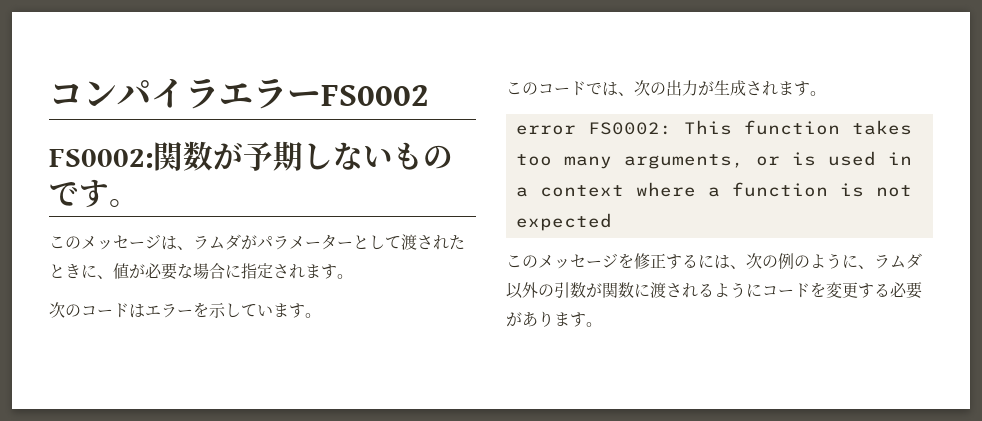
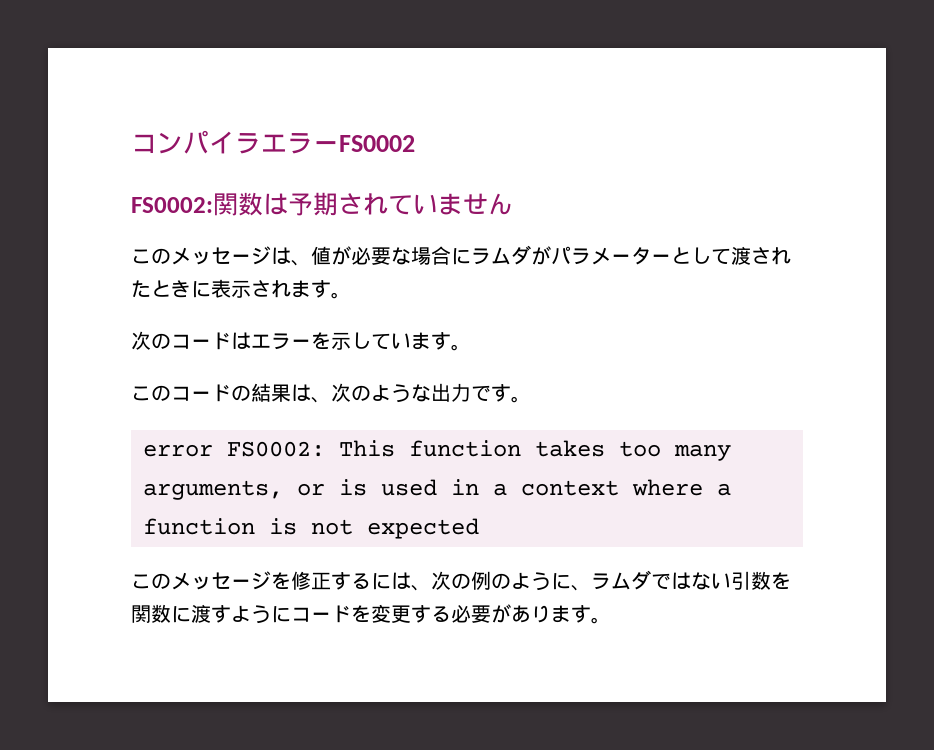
- FS0002:関数が予期しないものです。
+ FS0002:関数は予期されていません
- このメッセージは、ラムダがパラメーターとして渡されたときに、値が必要な場合に指定されます。
+ このメッセージは、値が必要な場合にラムダがパラメーターとして渡されたときに表示されます。
- このコードでは、次の出力が生成されます。
+ このコードの結果は、次のような出力です。
- このメッセージを修正するには、次の例のように、ラムダ以外の引数が関数に渡されるようにコードを変更する必要があります。
+ このメッセージを修正するには、次の例のように、ラムダではない引数を関数に渡すようにコードを変更する必要があります。

